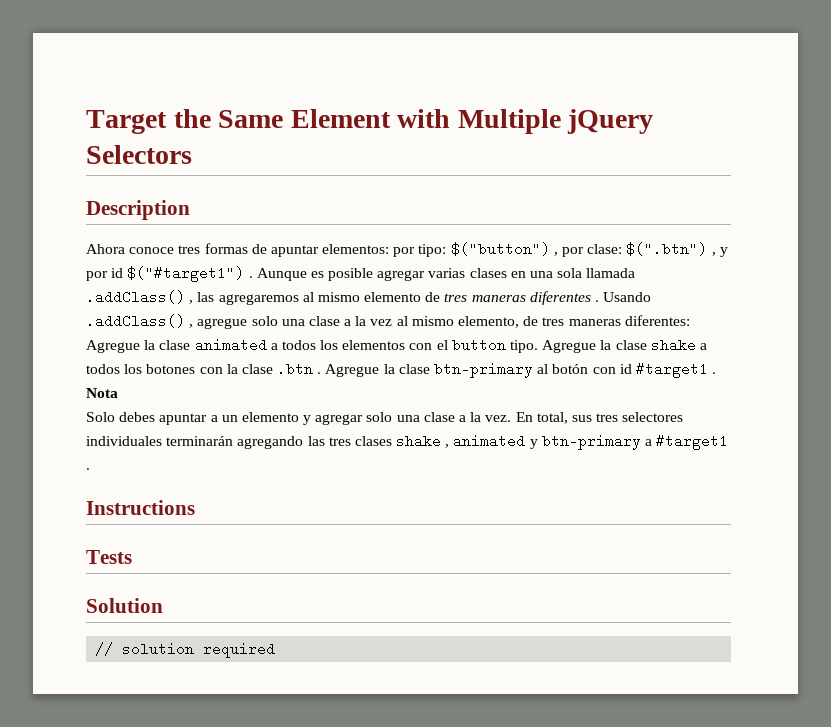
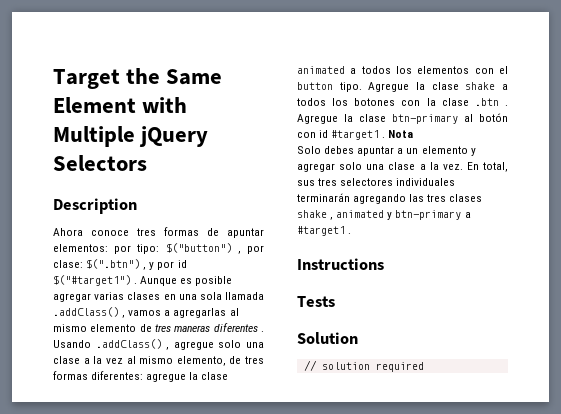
- Aunque es posible agregar varias clases en una sola llamada .addClass() , las agregaremos al mismo elemento de tres maneras diferentes .
+ Aunque es posible agregar varias clases en una sola llamada .addClass() , vamos a agregarlas al mismo elemento de tres maneras diferentes .
- Usando .addClass() , agregue solo una clase a la vez al mismo elemento, de tres maneras diferentes: Agregue la clase animated a todos los elementos con el button tipo.
+ Usando .addClass() , agregue solo una clase a la vez al mismo elemento, de tres formas diferentes: agregue la clase animated a todos los elementos con el button tipo.

